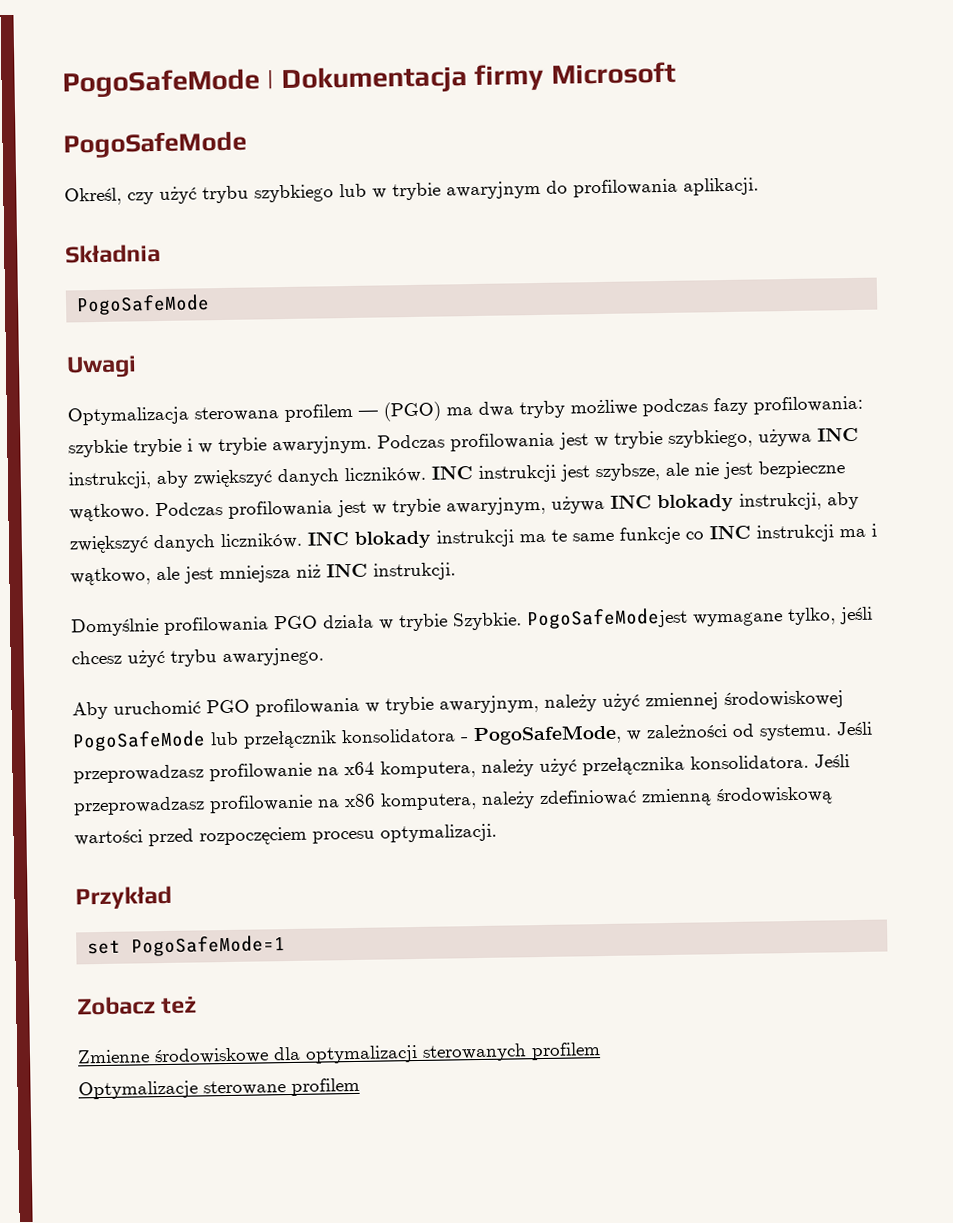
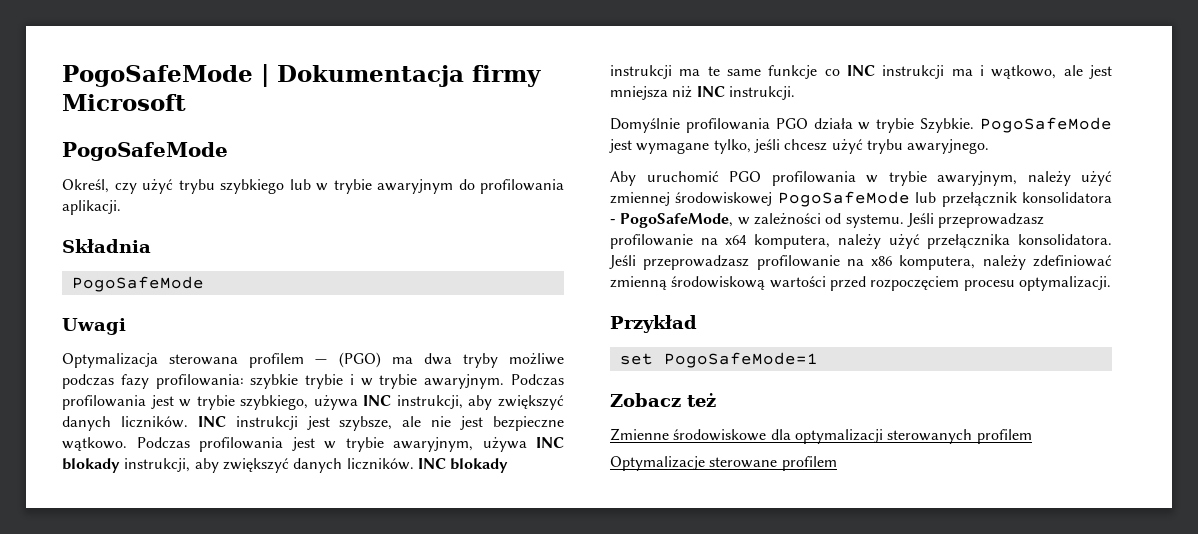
- PogoSafeModejest wymagane tylko, jeśli chcesz użyć trybu awaryjnego.
+ PogoSafeMode jest wymagane tylko, jeśli chcesz użyć trybu awaryjnego.

